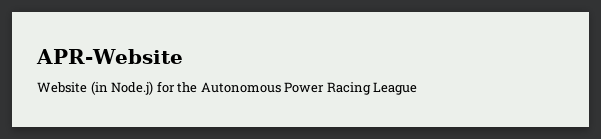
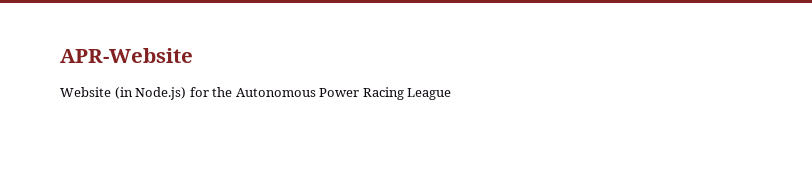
- Website (in Node.j) for the Autonomous Power Racing League
+ Website (in Node.js) for the Autonomous Power Racing League

